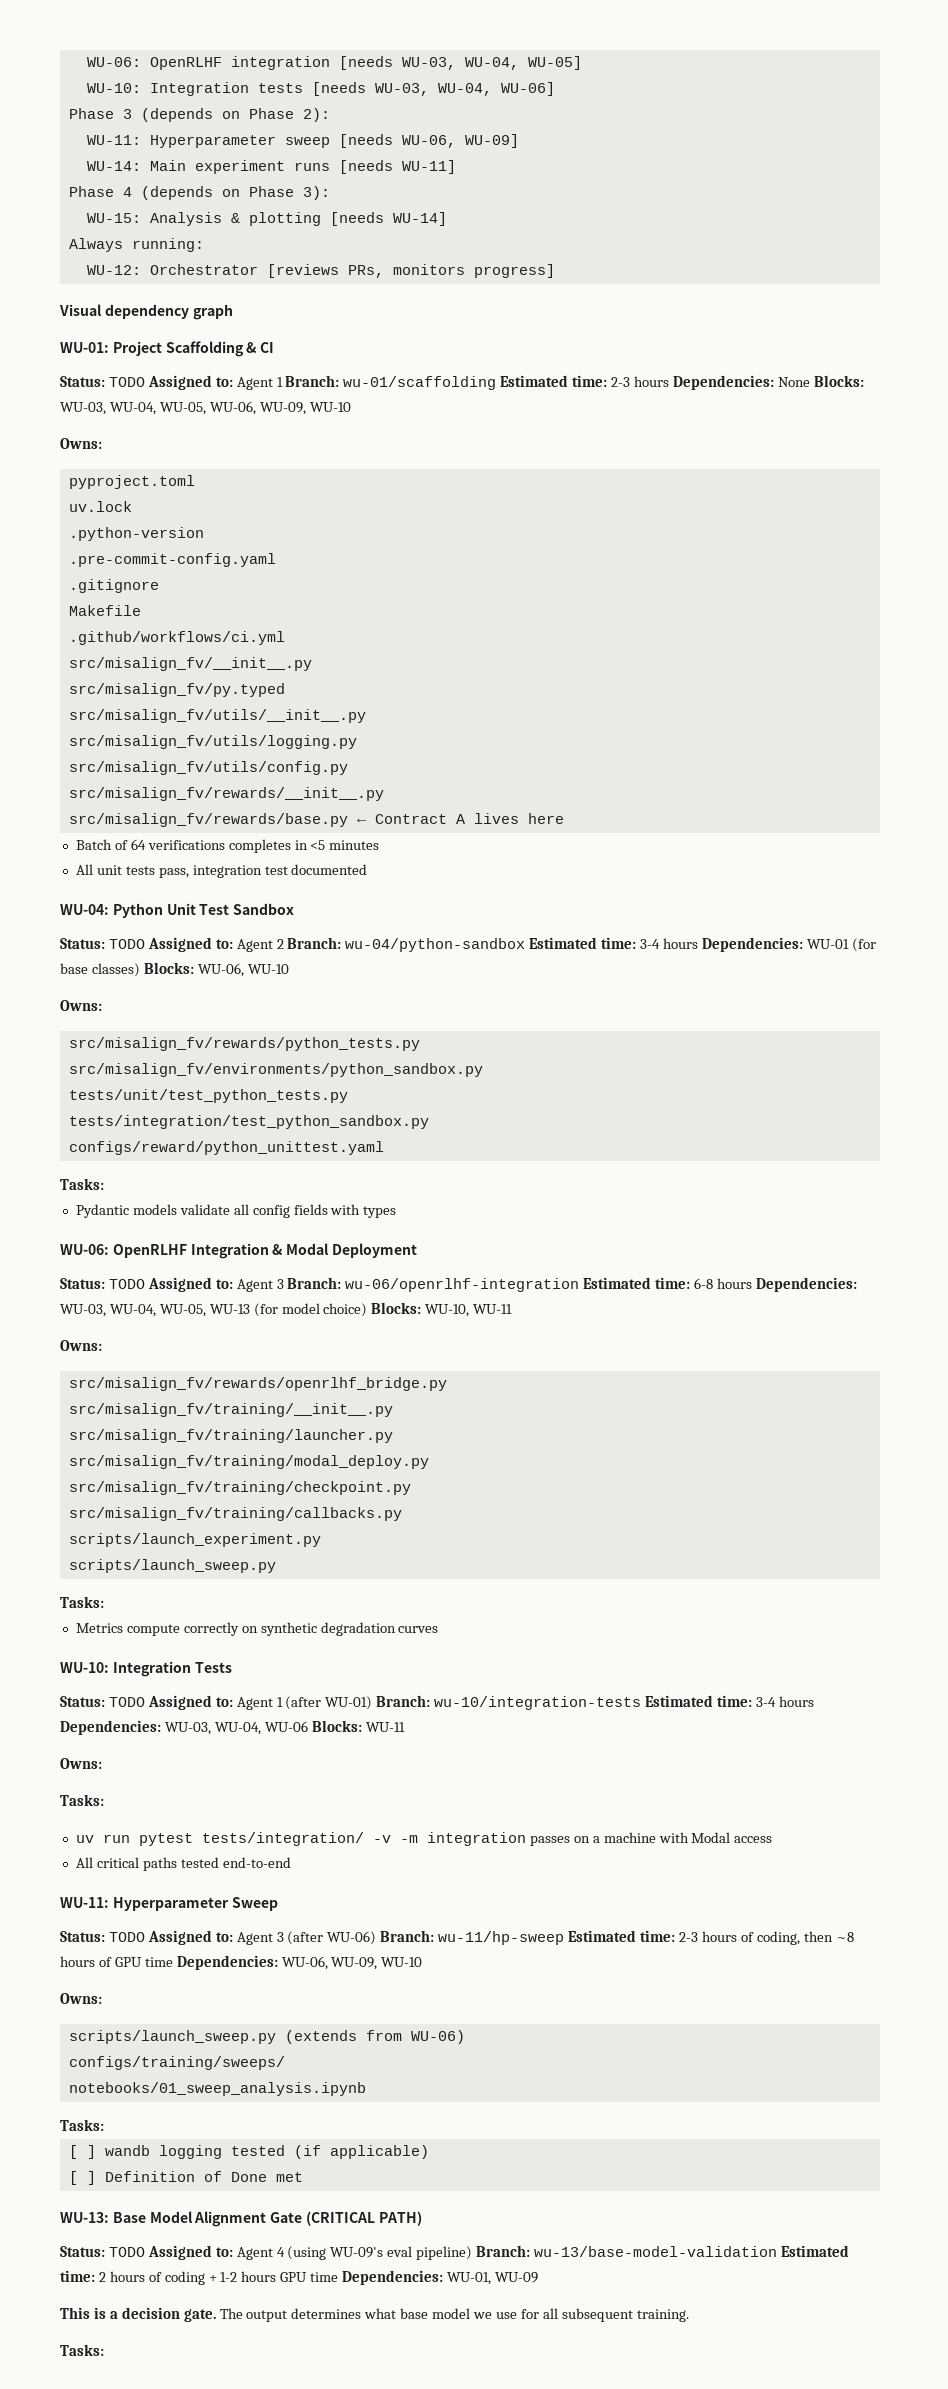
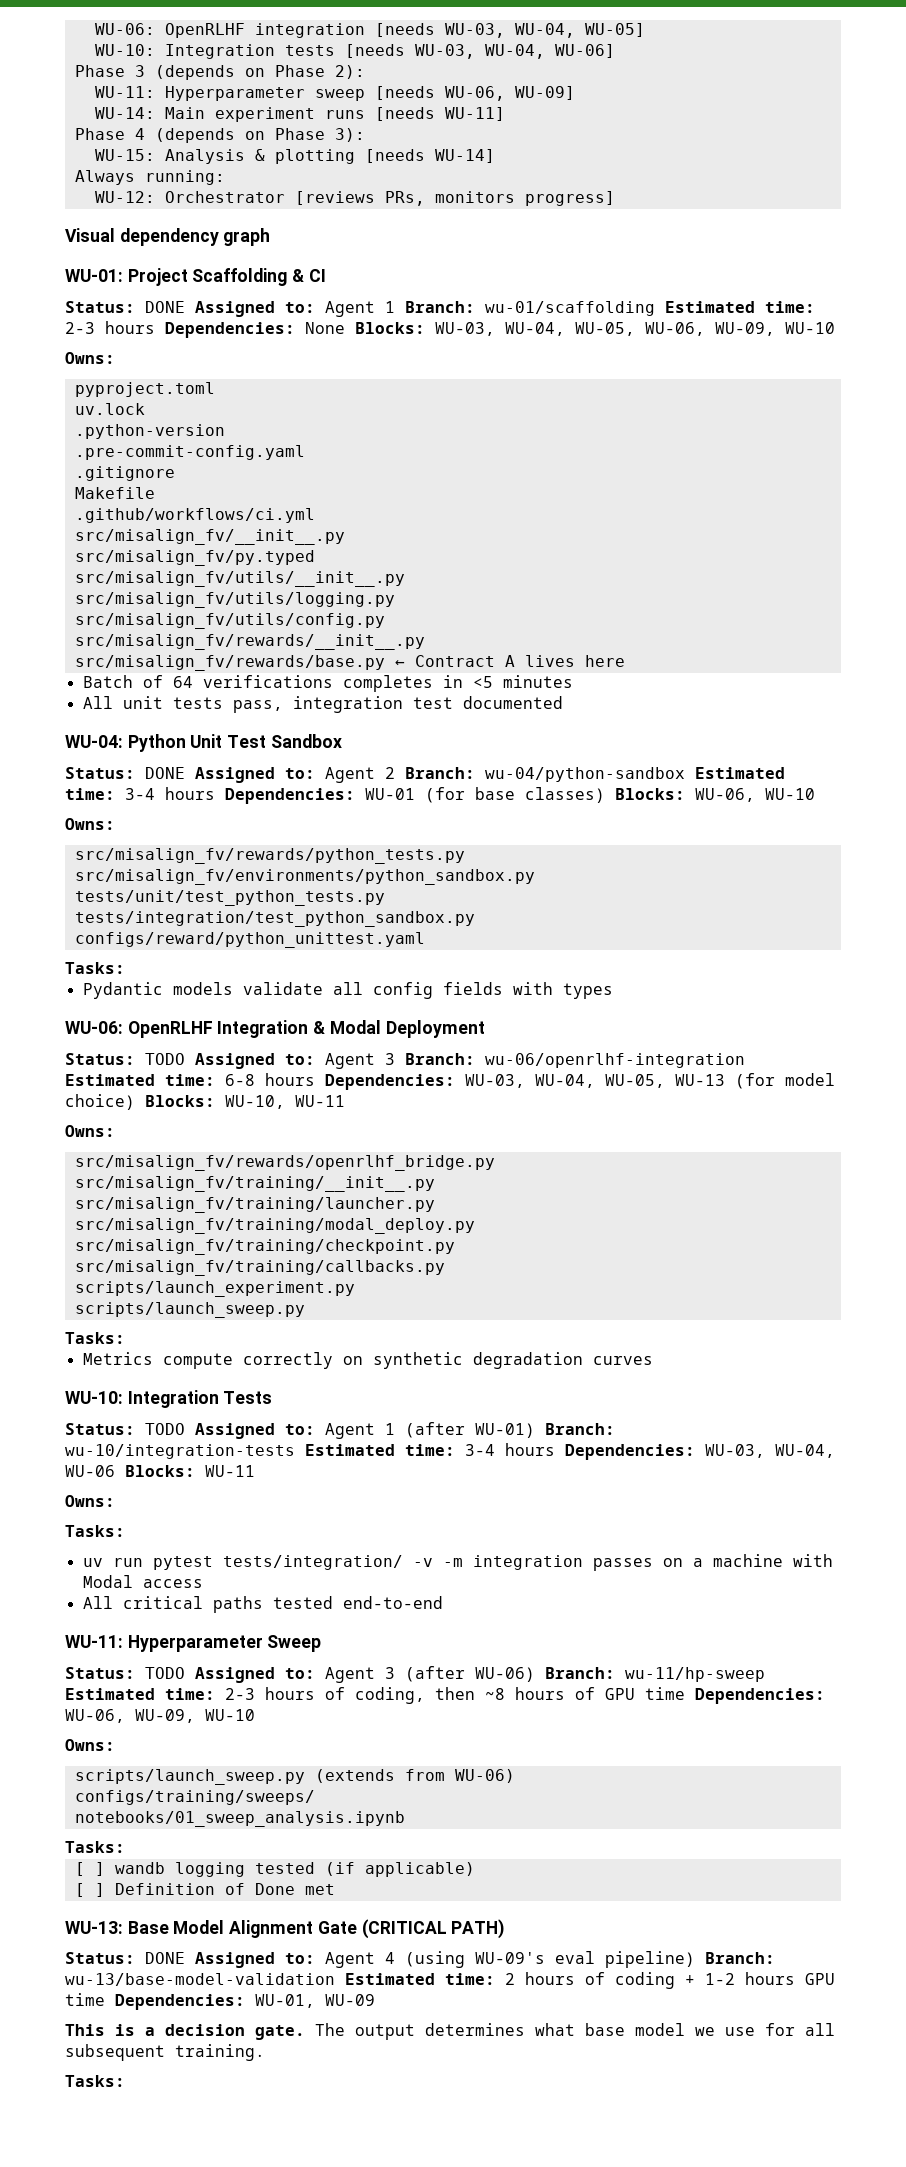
- Status: TODO Assigned to: Agent 1 Branch: wu-01/scaffolding Estimated time: 2-3 hours Dependencies: None Blocks: WU-03, WU-04, WU-05, WU-06, WU-09, WU-10
+ Status: DONE Assigned to: Agent 1 Branch: wu-01/scaffolding Estimated time: 2-3 hours Dependencies: None Blocks: WU-03, WU-04, WU-05, WU-06, WU-09, WU-10
- Status: TODO Assigned to: Agent 2 Branch: wu-04/python-sandbox Estimated time: 3-4 hours Dependencies: WU-01 (for base classes) Blocks: WU-06, WU-10
+ Status: DONE Assigned to: Agent 2 Branch: wu-04/python-sandbox Estimated time: 3-4 hours Dependencies: WU-01 (for base classes) Blocks: WU-06, WU-10
- Status: TODO Assigned to: Agent 4 (using WU-09's eval pipeline) Branch: wu-13/base-model-validation Estimated time: 2 hours of coding + 1-2 hours GPU time Dependencies: WU-01, WU-09
+ Status: DONE Assigned to: Agent 4 (using WU-09's eval pipeline) Branch: wu-13/base-model-validation Estimated time: 2 hours of coding + 1-2 hours GPU time Dependencies: WU-01, WU-09

